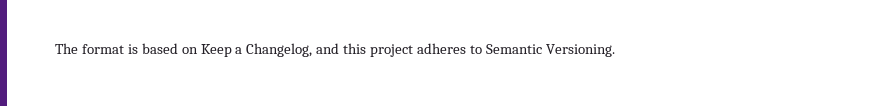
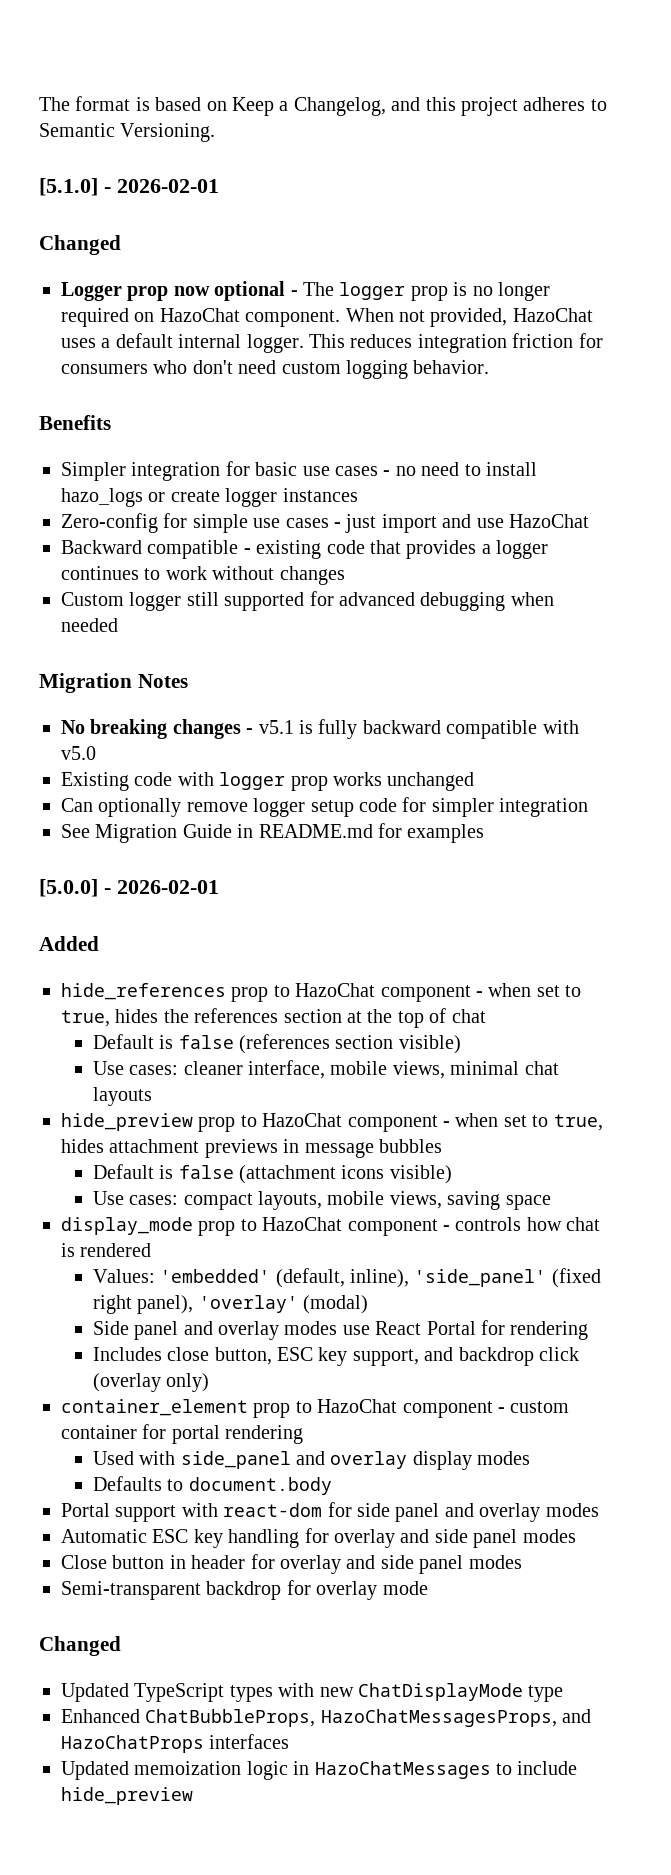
+ [5.1.0] - 2026-02-01
+ Changed
+ Logger prop now optional - The logger prop is no longer required on HazoChat component. When not provided, HazoChat uses a default internal logger. This reduces integration friction for consumers who don't need custom logging behavior.
+ Benefits
+ Simpler integration for basic use cases - no need to install hazo_logs or create logger instances
+ Zero-config for simple use cases - just import and use HazoChat
+ Backward compatible - existing code that provides a logger continues to work without changes
+ Custom logger still supported for advanced debugging when needed
+ Migration Notes
+ No breaking changes - v5.1 is fully backward compatible with v5.0
+ Existing code with logger prop works unchanged
+ Can optionally remove logger setup code for simpler integration
+ See Migration Guide in README.md for examples
+ [5.0.0] - 2026-02-01
+ Added
+ hide_references prop to HazoChat component - when set to true, hides the references section at the top of chat
+ Default is false (references section visible)
+ Use cases: cleaner interface, mobile views, minimal chat layouts
+ hide_preview prop to HazoChat component - when set to true, hides attachment previews in message bubbles
+ Default is false (attachment icons visible)
+ Use cases: compact layouts, mobile views, saving space
+ display_mode prop to HazoChat component - controls how chat is rendered
+ Values: 'embedded' (default, inline), 'side_panel' (fixed right panel), 'overlay' (modal)
+ Side panel and overlay modes use React Portal for rendering
+ Includes close button, ESC key support, and backdrop click (overlay only)
+ container_element prop to HazoChat component - custom container for portal rendering
+ Used with side_panel and overlay display modes
+ Defaults to document.body
+ Portal support with react-dom for side panel and overlay modes
+ Automatic ESC key handling for overlay and side panel modes
+ Close button in header for overlay and side panel modes
+ Semi-transparent backdrop for overlay mode
+ Changed
+ Updated TypeScript types with new ChatDisplayMode type
+ Enhanced ChatBubbleProps, HazoChatMessagesProps, and HazoChatProps interfaces
+ Updated memoization logic in HazoChatMessages to include hide_preview

